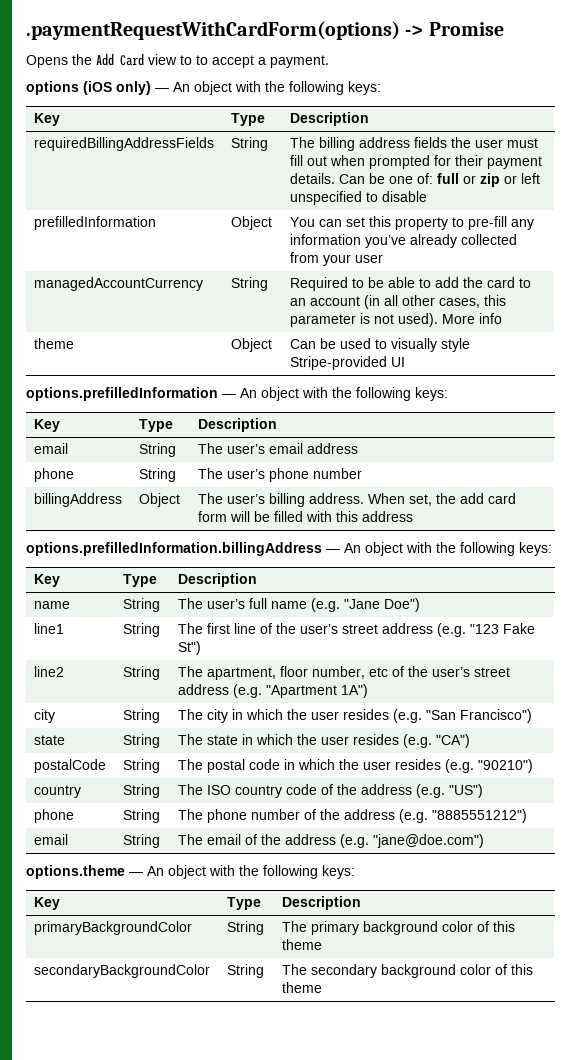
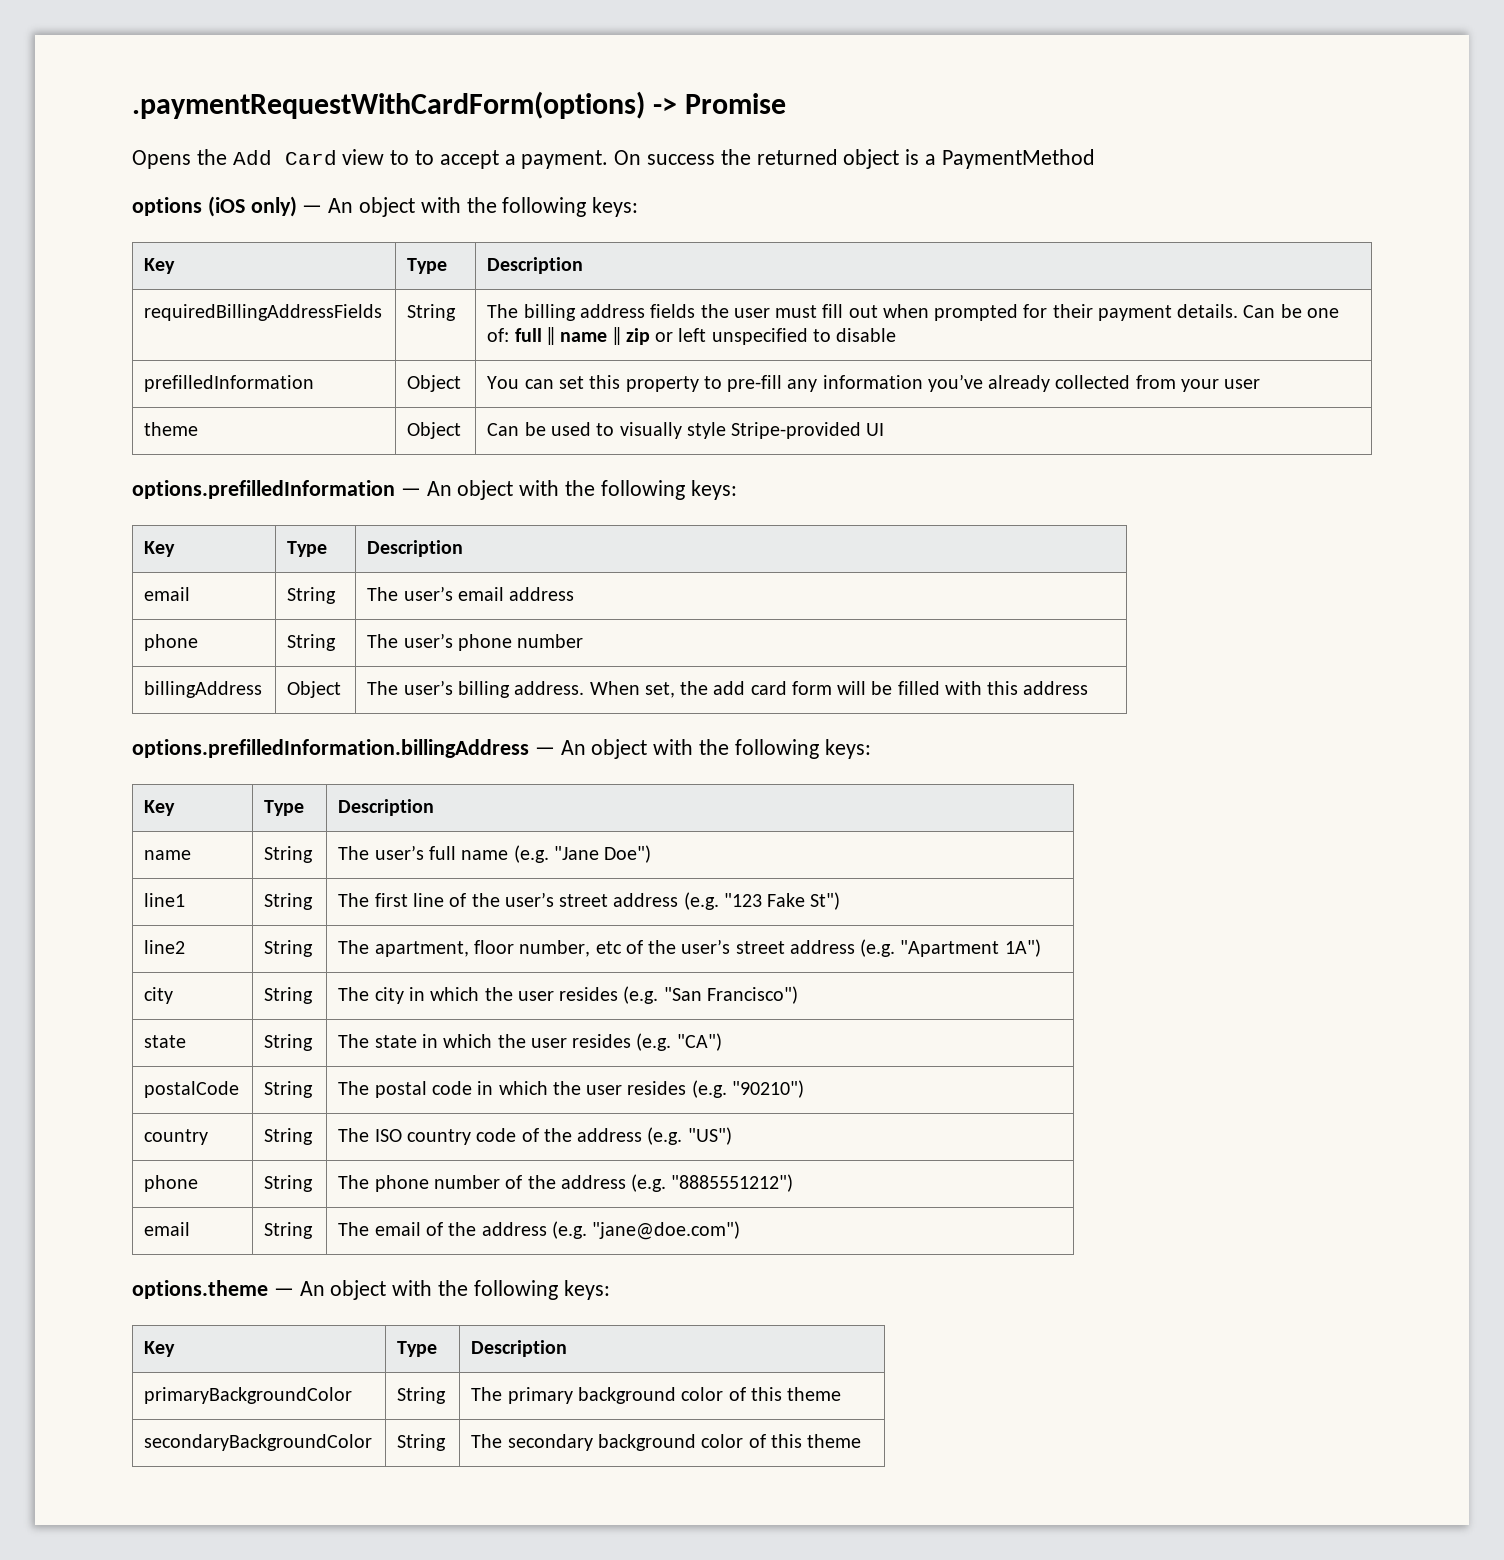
+ On success the returned object is a PaymentMethod
- requiredBillingAddressFields | String | The billing address fields the user must fill out when prompted for their payment details. Can be one of: full or zip or left unspecified to disable
+ requiredBillingAddressFields | String | The billing address fields the user must fill out when prompted for their payment details. Can be one of: full ‖ name ‖ zip or left unspecified to disable
- managedAccountCurrency | String | Required to be able to add the card to an account (in all other cases, this parameter is not used). More info

